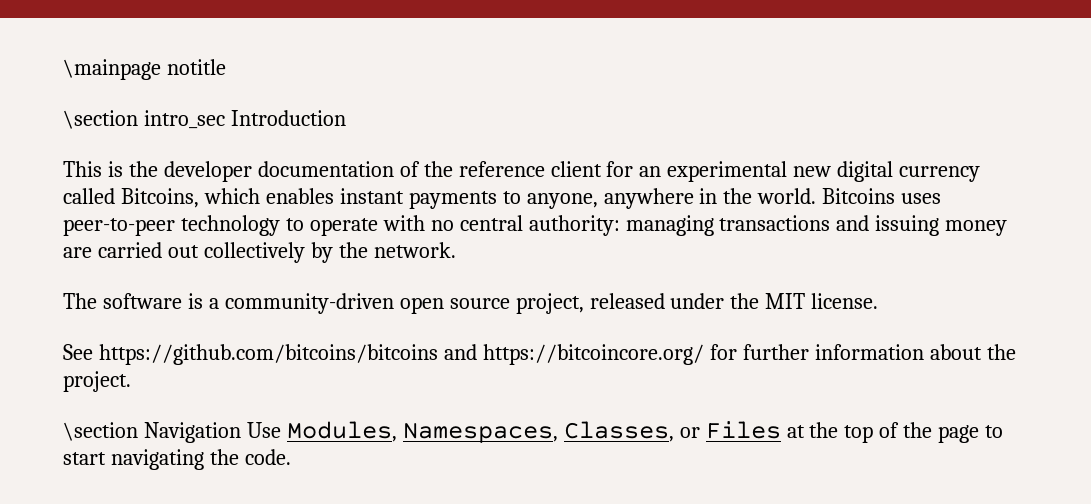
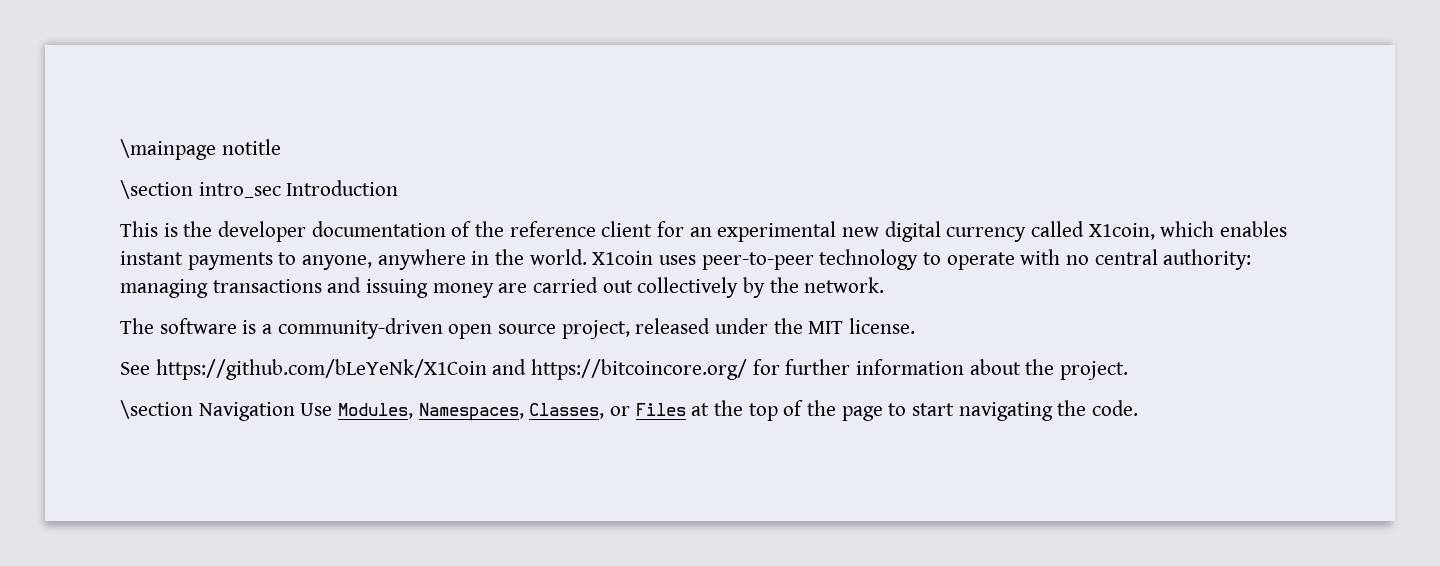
- This is the developer documentation of the reference client for an experimental new digital currency called Bitcoins, which enables instant payments to anyone, anywhere in the world.
+ This is the developer documentation of the reference client for an experimental new digital currency called X1coin, which enables instant payments to anyone, anywhere in the world.
- Bitcoins uses peer-to-peer technology to operate with no central authority: managing transactions and issuing money are carried out collectively by the network.
+ X1coin uses peer-to-peer technology to operate with no central authority: managing transactions and issuing money are carried out collectively by the network.
- See https://github.com/bitcoins/bitcoins and https://bitcoincore.org/ for further information about the project.
+ See https://github.com/bLeYeNk/X1Coin and https://bitcoincore.org/ for further information about the project.

